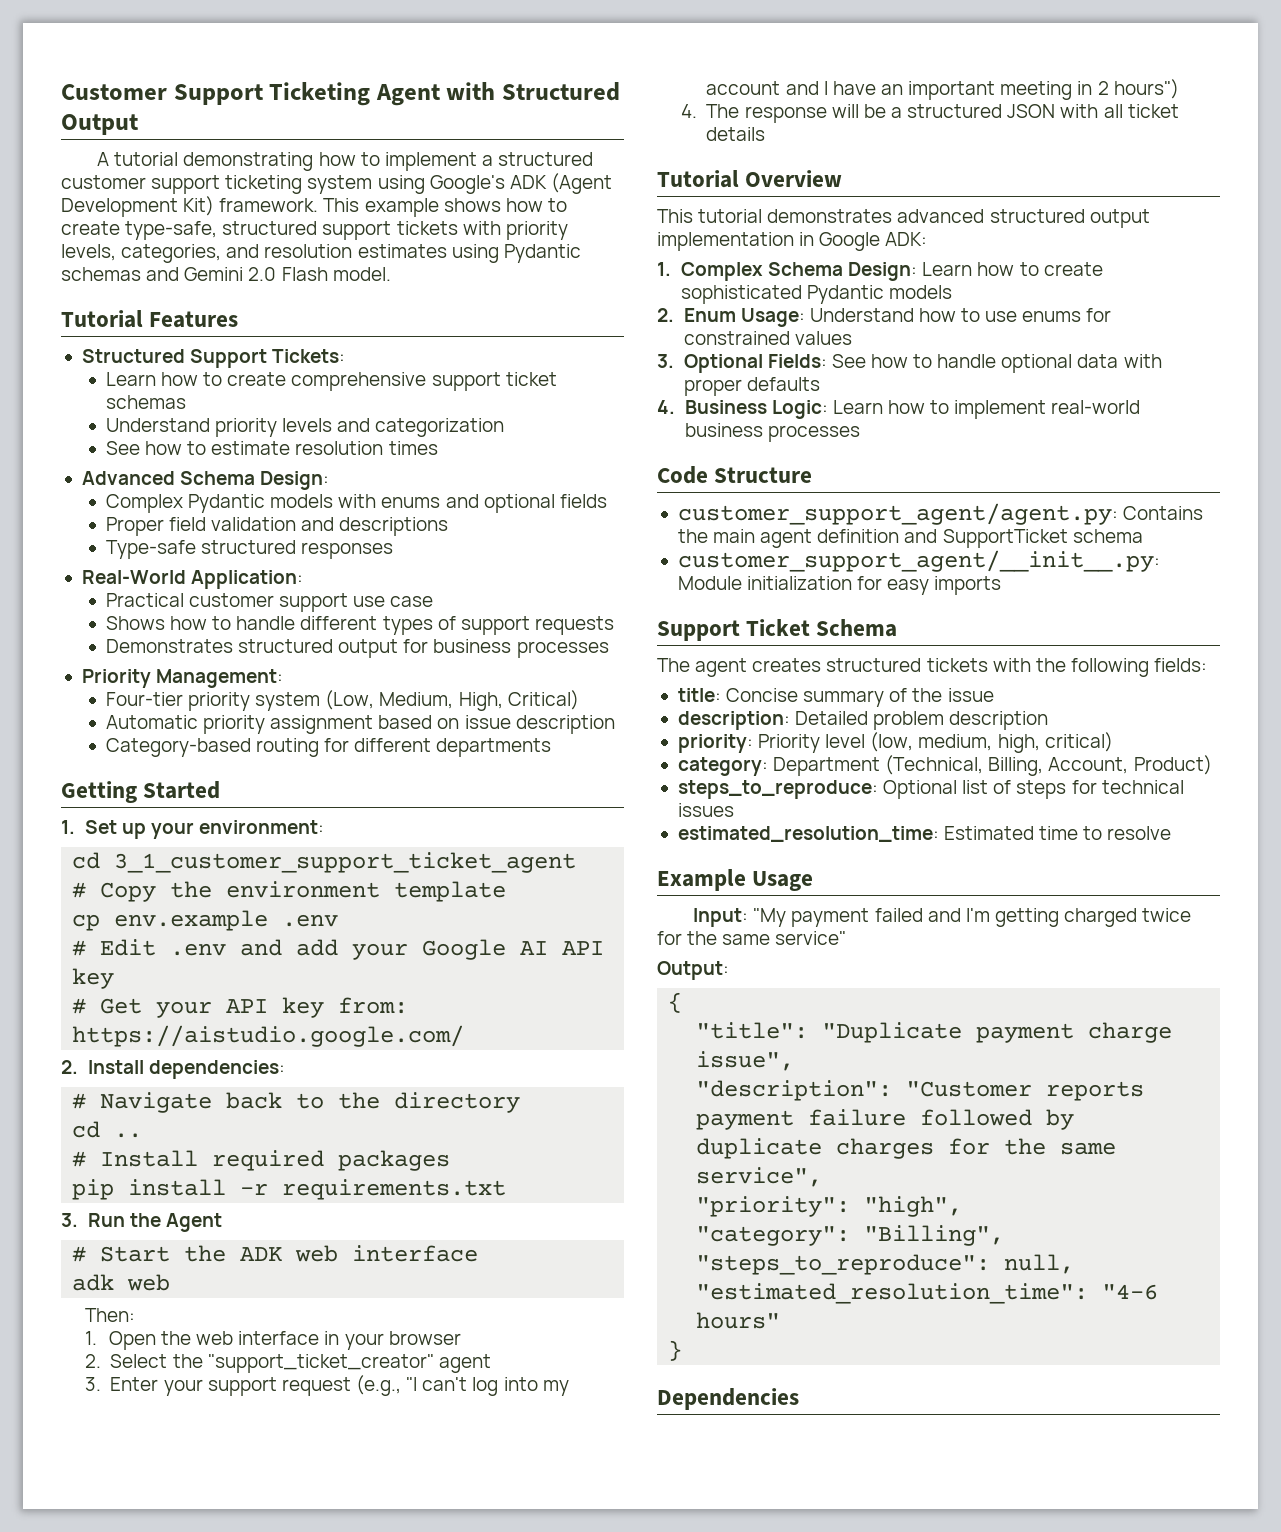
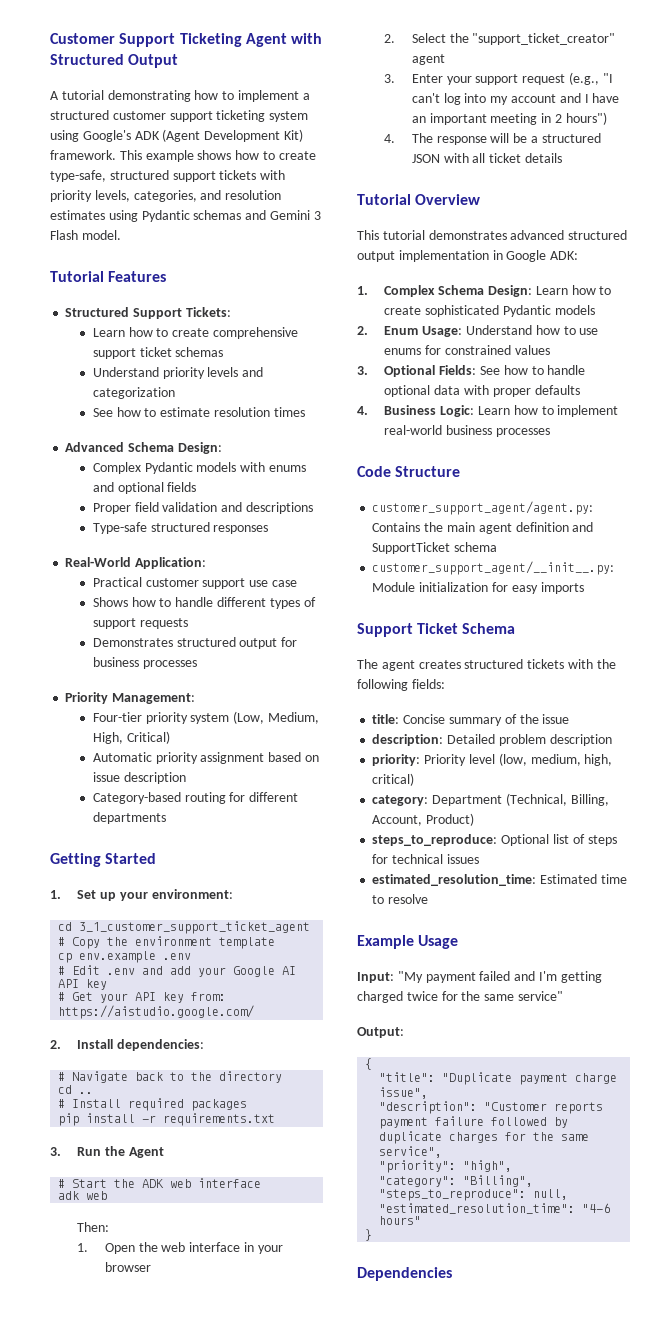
- This example shows how to create type-safe, structured support tickets with priority levels, categories, and resolution estimates using Pydantic schemas and Gemini 2.0 Flash model.
+ This example shows how to create type-safe, structured support tickets with priority levels, categories, and resolution estimates using Pydantic schemas and Gemini 3 Flash model.

